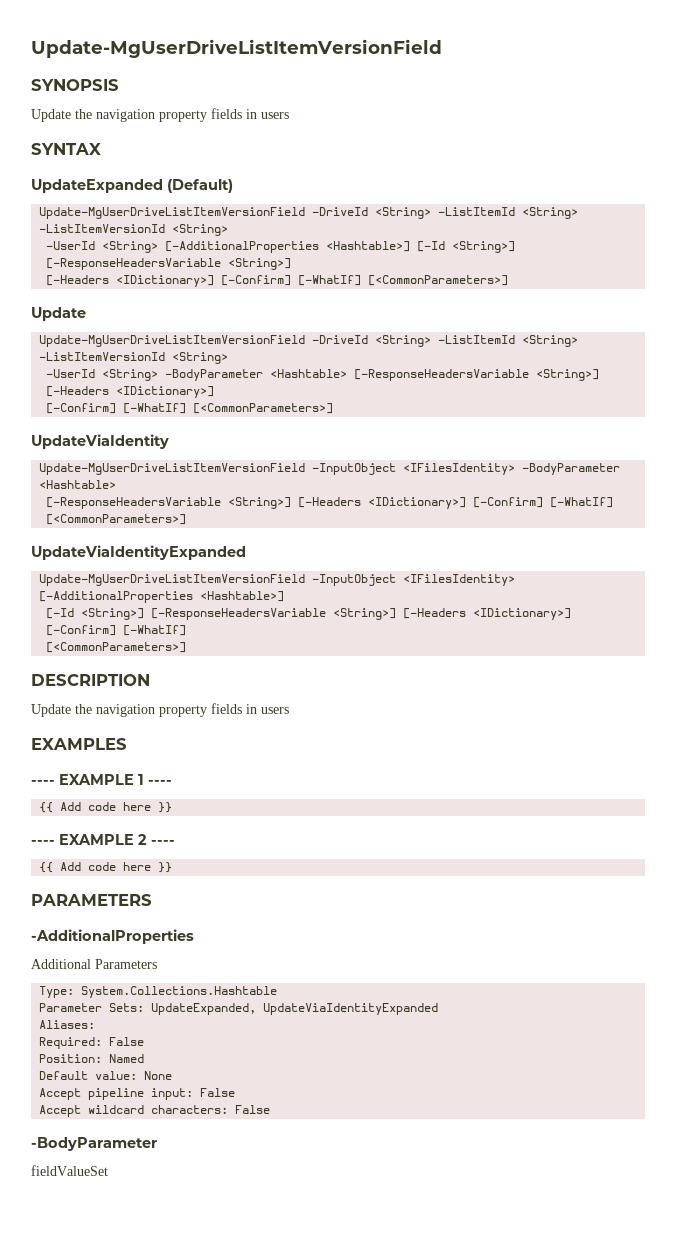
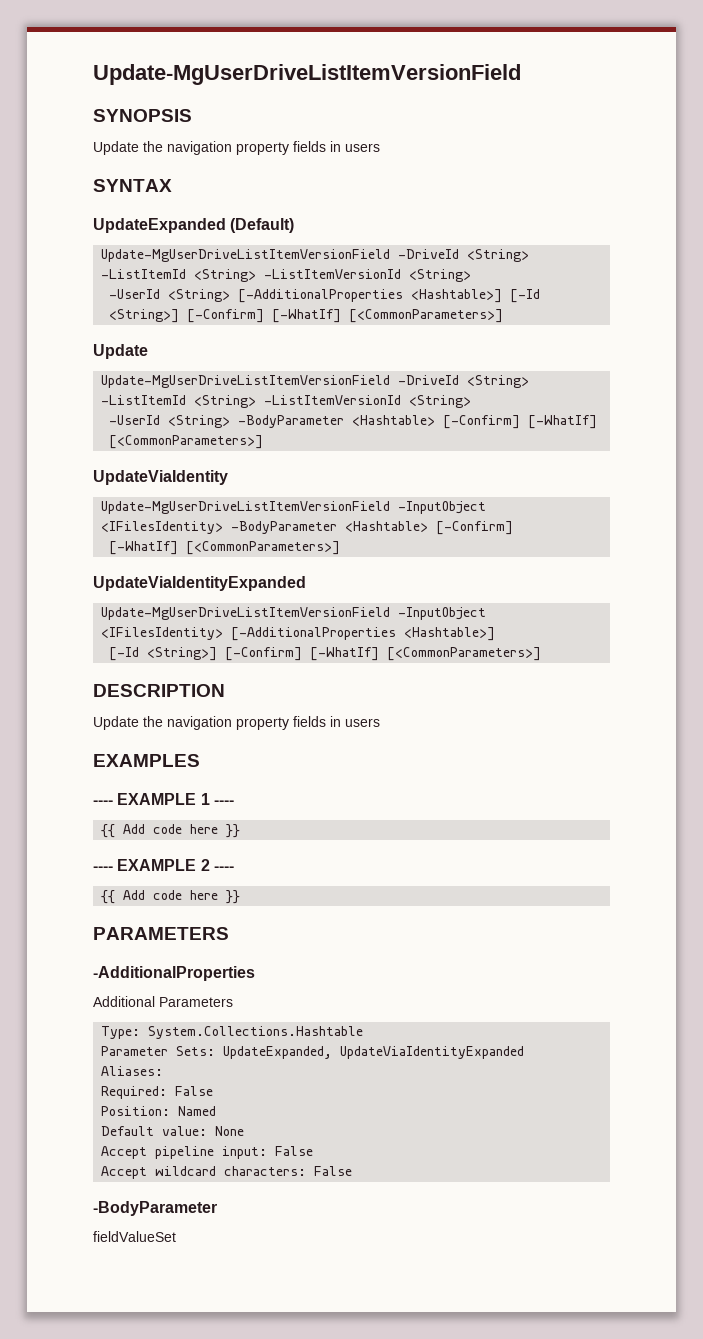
- -UserId <String> [-AdditionalProperties <Hashtable>] [-Id <String>] [-ResponseHeadersVariable <String>]
- [-Headers <IDictionary>] [-Confirm] [-WhatIf] [<CommonParameters>]
+ -UserId <String> [-AdditionalProperties <Hashtable>] [-Id <String>] [-Confirm] [-WhatIf] [<CommonParameters>]
- -UserId <String> -BodyParameter <Hashtable> [-ResponseHeadersVariable <String>] [-Headers <IDictionary>]
- [-Confirm] [-WhatIf] [<CommonParameters>]
+ -UserId <String> -BodyParameter <Hashtable> [-Confirm] [-WhatIf] [<CommonParameters>]
- Update-MgUserDriveListItemVersionField -InputObject <IFilesIdentity> -BodyParameter <Hashtable>
- [-ResponseHeadersVariable <String>] [-Headers <IDictionary>] [-Confirm] [-WhatIf] [<CommonParameters>]
+ Update-MgUserDriveListItemVersionField -InputObject <IFilesIdentity> -BodyParameter <Hashtable> [-Confirm]
+ [-WhatIf] [<CommonParameters>]
  Update-MgUserDriveListItemVersionField -InputObject <IFilesIdentity> [-AdditionalProperties <Hashtable>]
- [-Id <String>] [-ResponseHeadersVariable <String>] [-Headers <IDictionary>] [-Confirm] [-WhatIf]
- [<CommonParameters>]
+ [-Id <String>] [-Confirm] [-WhatIf] [<CommonParameters>]

